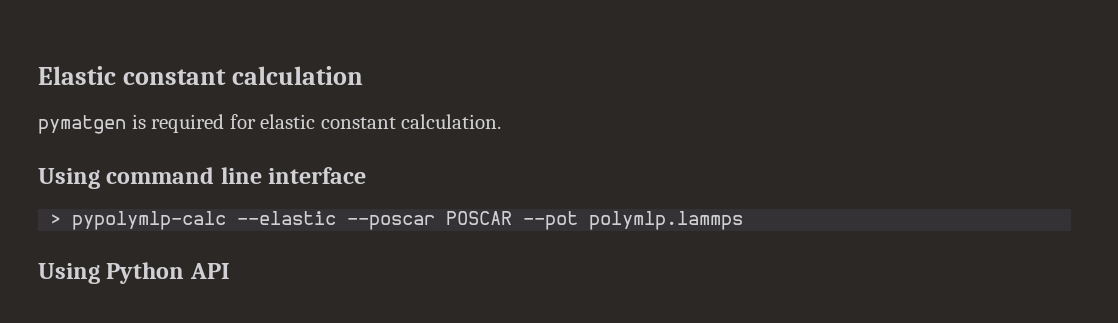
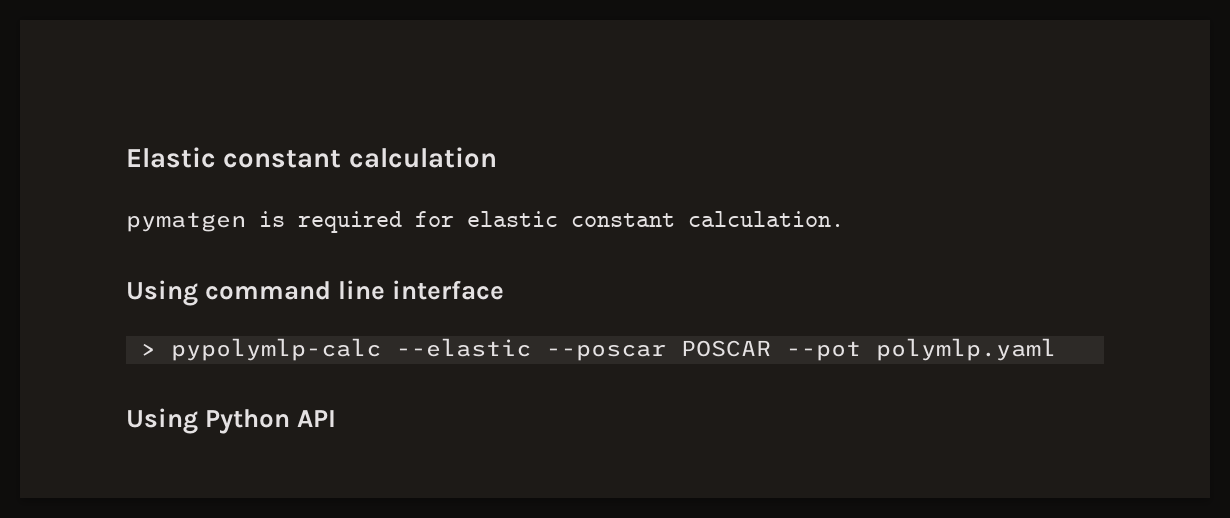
- > pypolymlp-calc --elastic --poscar POSCAR --pot polymlp.lammps
+ > pypolymlp-calc --elastic --poscar POSCAR --pot polymlp.yaml

